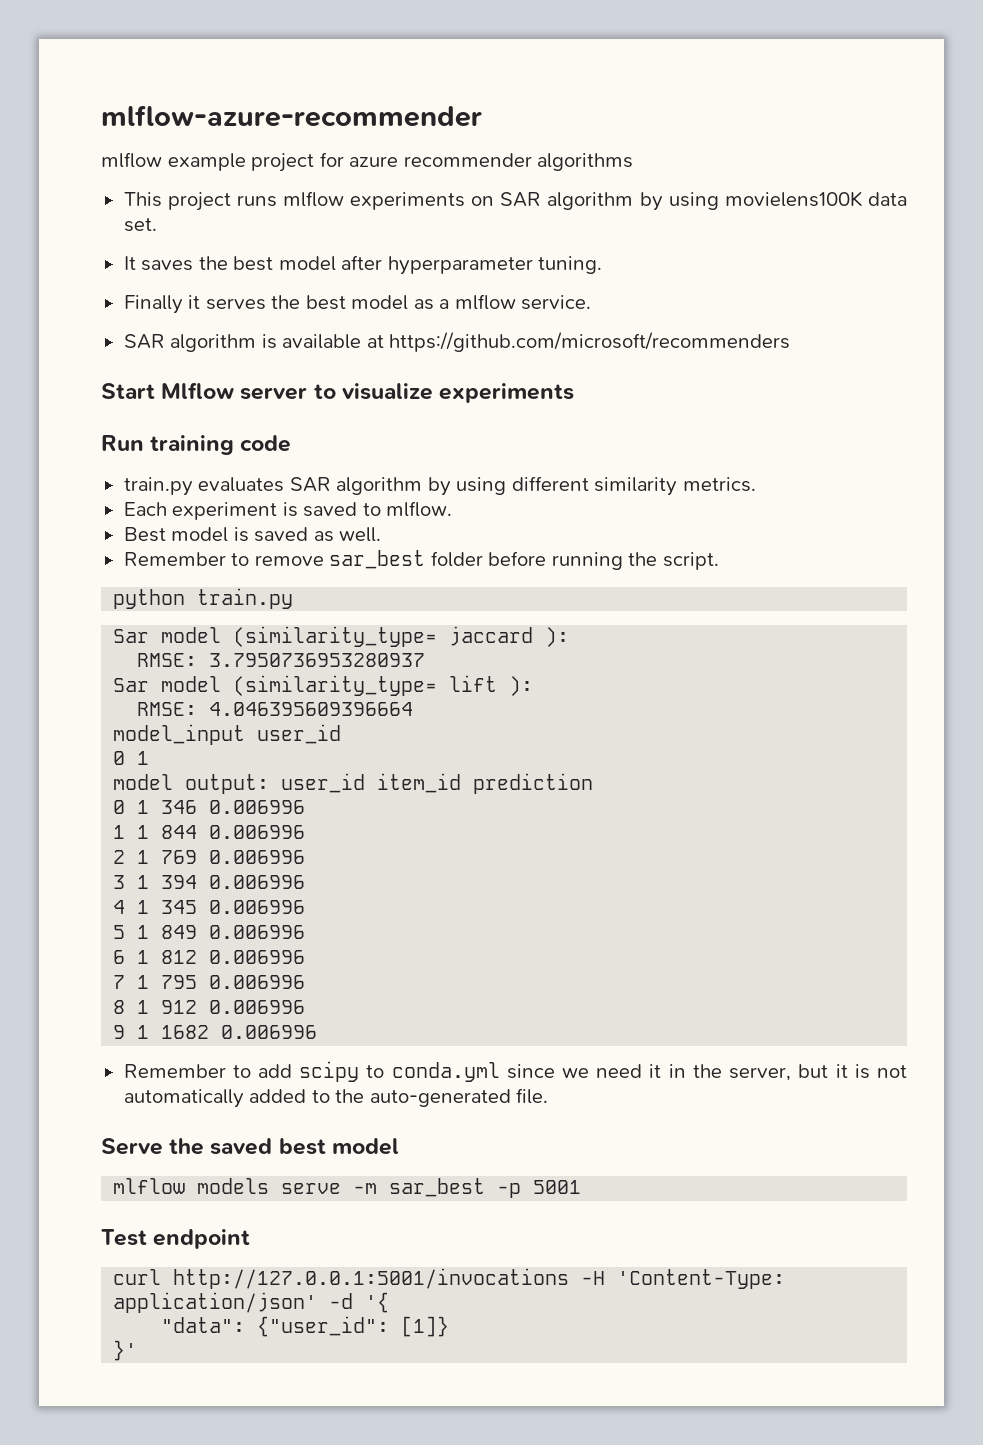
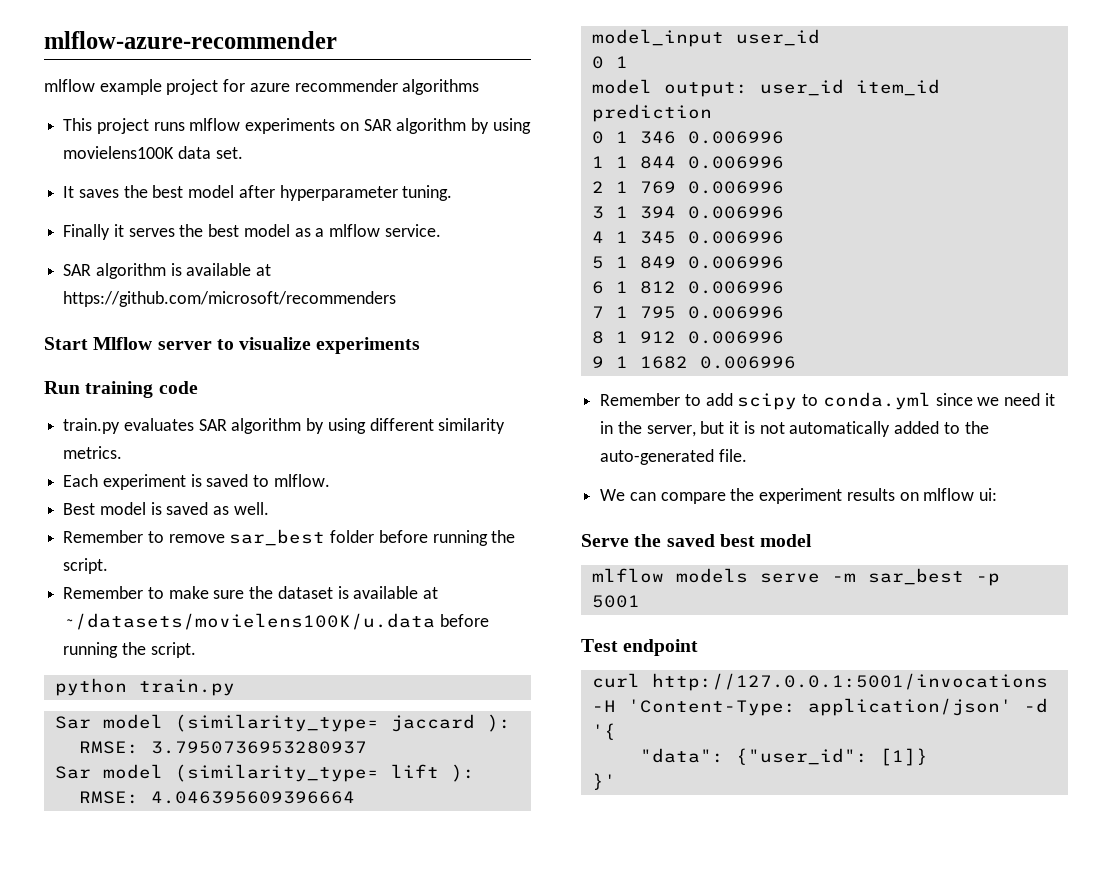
+ Remember to make sure the dataset is available at ~/datasets/movielens100K/u.data before running the script.
+ We can compare the experiment results on mlflow ui:

